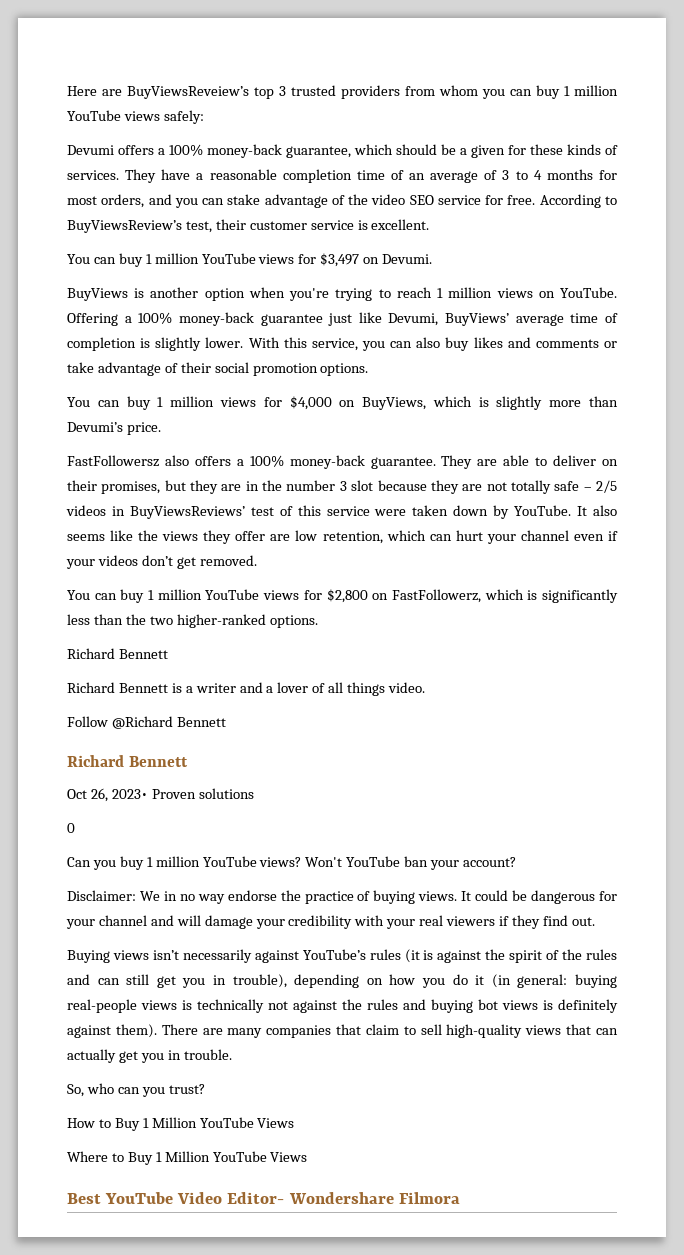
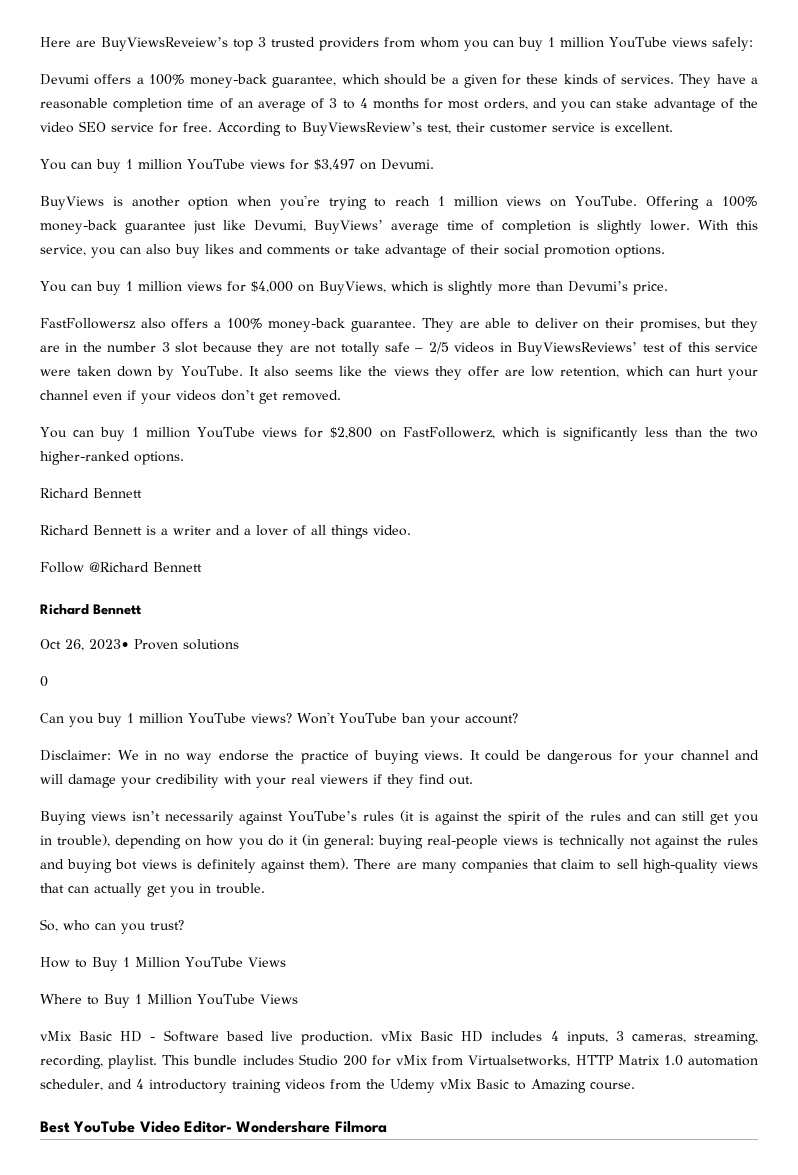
+ vMix Basic HD - Software based live production. vMix Basic HD includes 4 inputs, 3 cameras, streaming, recording, playlist. This bundle includes Studio 200 for vMix from Virtualsetworks, HTTP Matrix 1.0 automation scheduler, and 4 introductory training videos from the Udemy vMix Basic to Amazing course.

